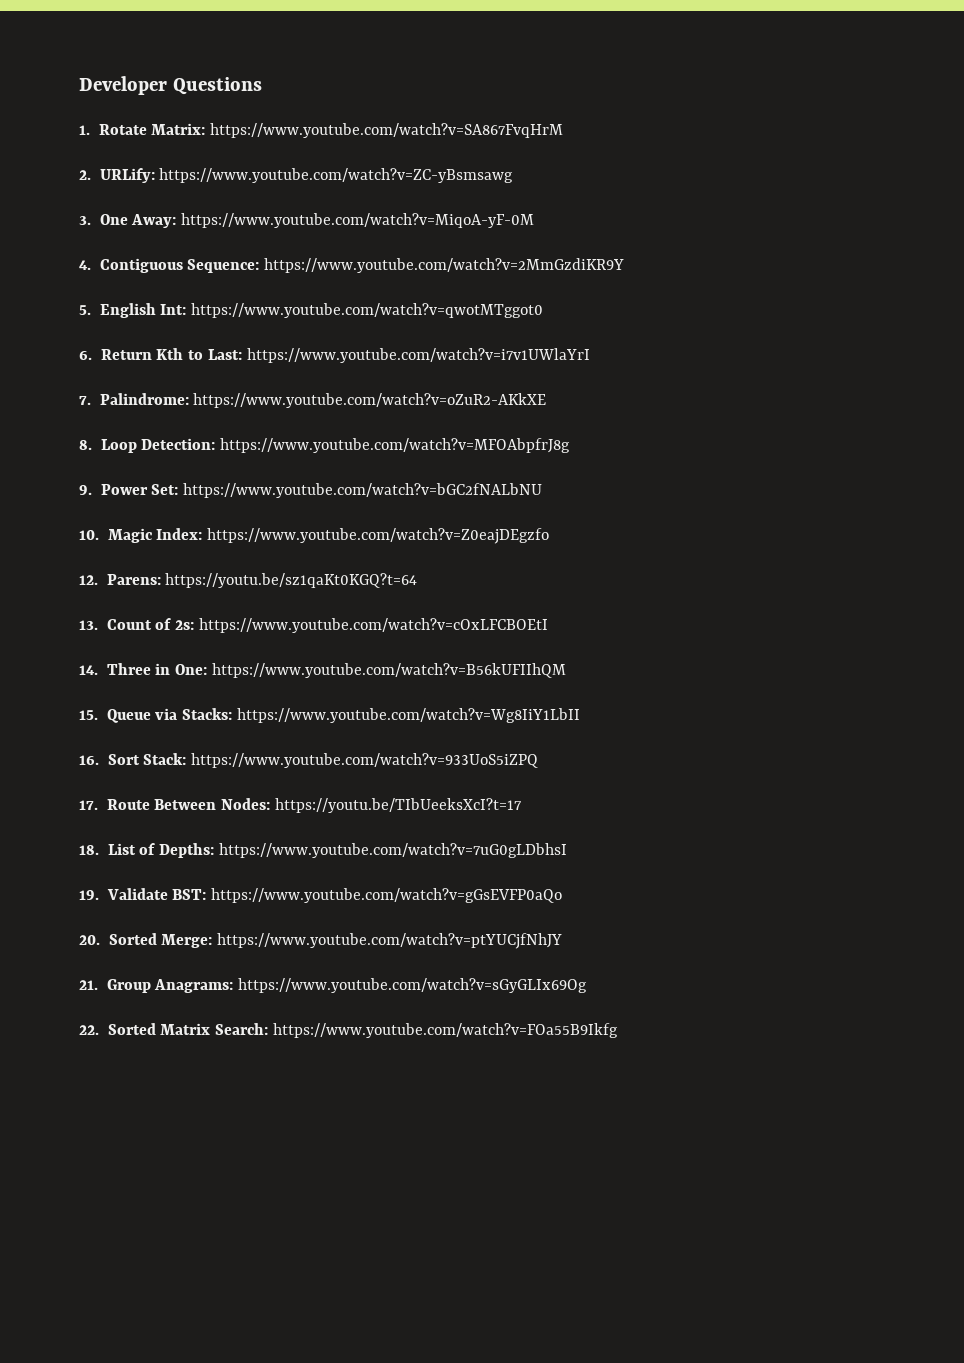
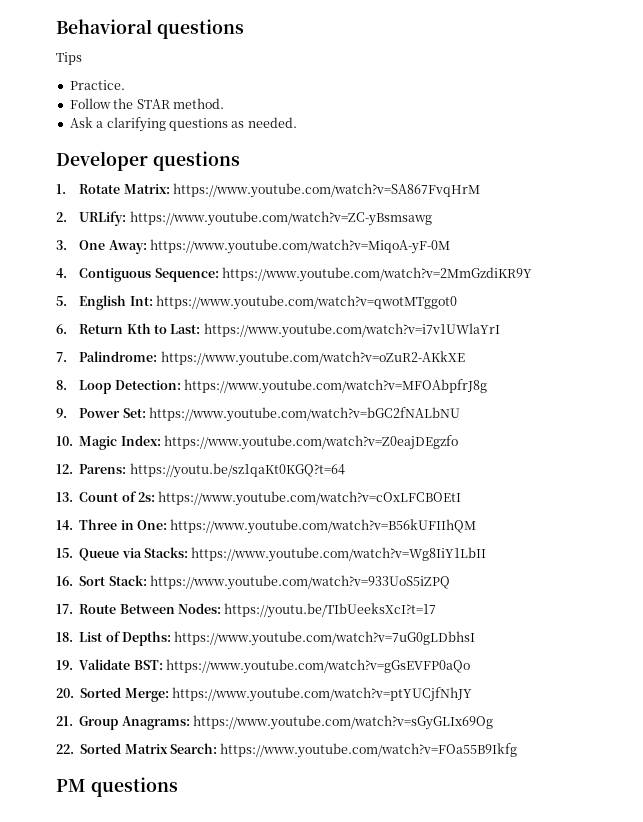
- Developer Questions
+ Behavioral questions
+ Tips
+ Practice.
+ Follow the STAR method.
+ Ask a clarifying questions as needed.
+ Developer questions
+ PM questions

